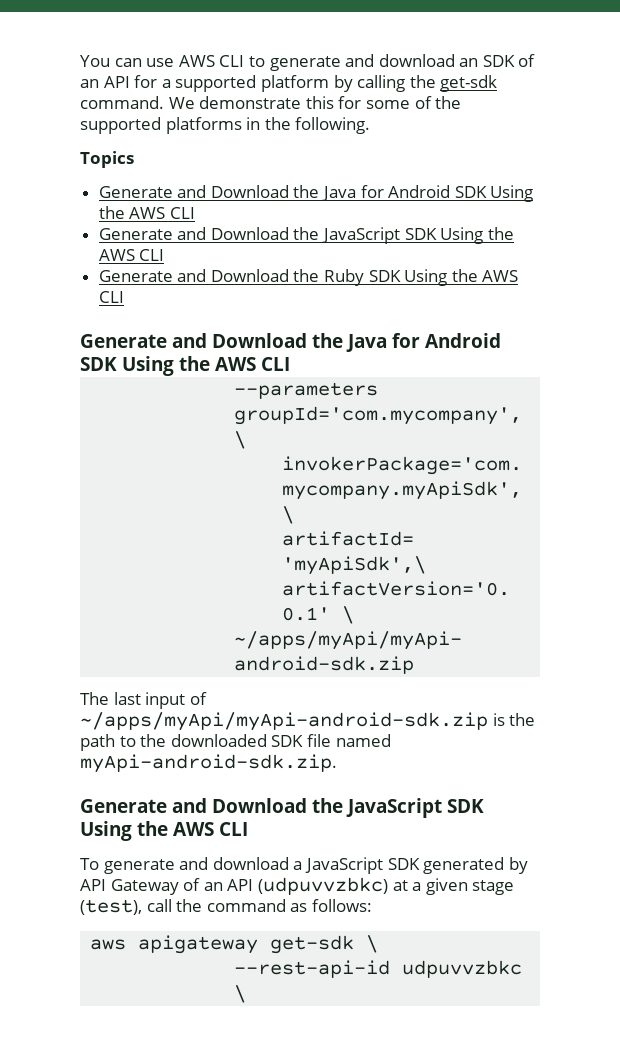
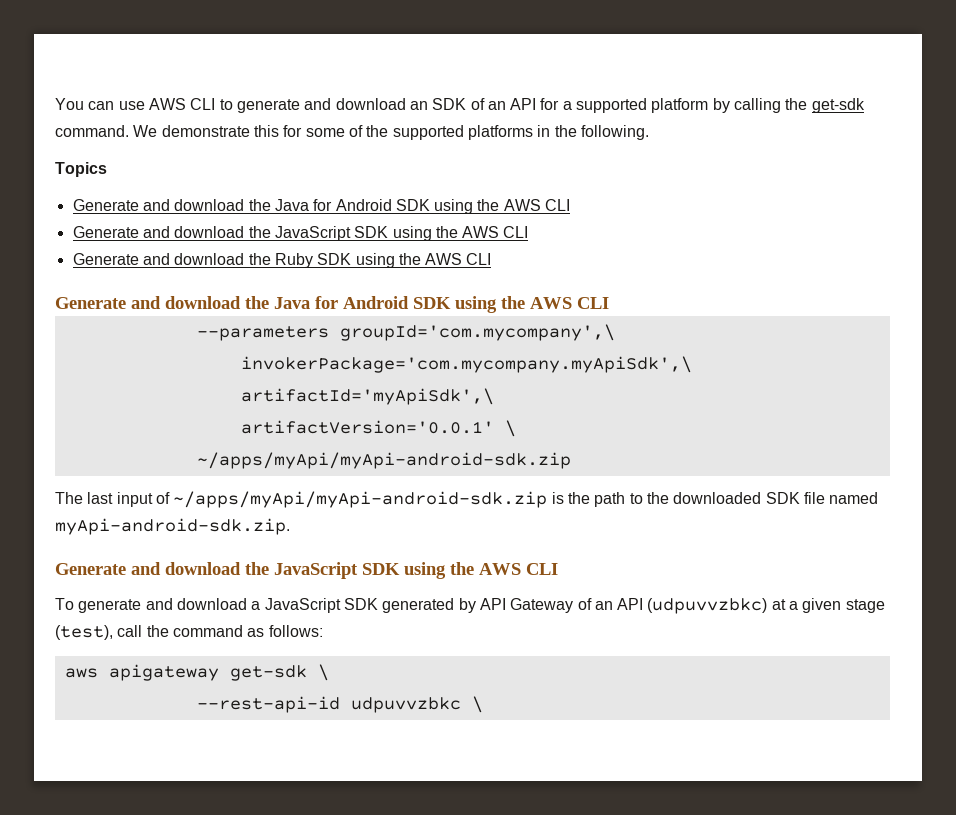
  Topics
- Generate and Download the Java for Android SDK Using the AWS CLI
- Generate and Download the JavaScript SDK Using the AWS CLI
- Generate and Download the Ruby SDK Using the AWS CLI
- Generate and Download the Java for Android SDK Using the AWS CLI
+ Generate and download the Java for Android SDK using the AWS CLI
+ Generate and download the JavaScript SDK using the AWS CLI
+ Generate and download the Ruby SDK using the AWS CLI
+ Generate and download the Java for Android SDK using the AWS CLI
  The last input of ~/apps/myApi/myApi-android-sdk.zip is the path to the downloaded SDK file named myApi-android-sdk.zip.
- Generate and Download the JavaScript SDK Using the AWS CLI
+ Generate and download the JavaScript SDK using the AWS CLI

